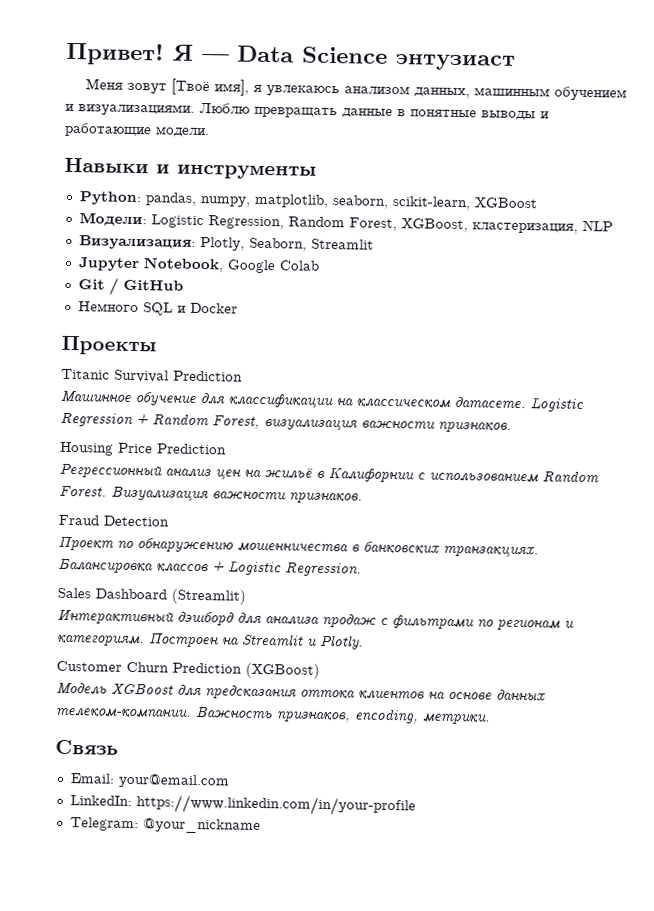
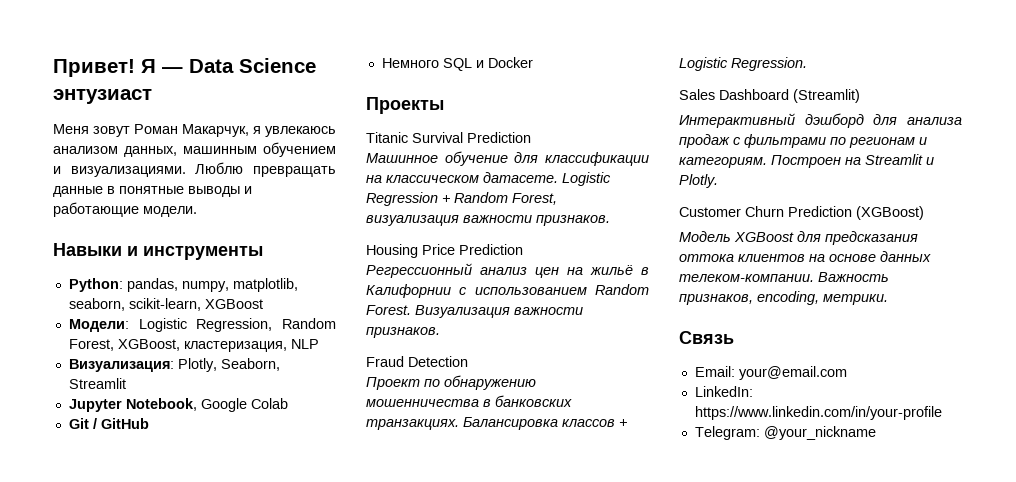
- Меня зовут [Твоё имя], я увлекаюсь анализом данных, машинным обучением и визуализациями.
+ Меня зовут Роман Макарчук, я увлекаюсь анализом данных, машинным обучением и визуализациями.

